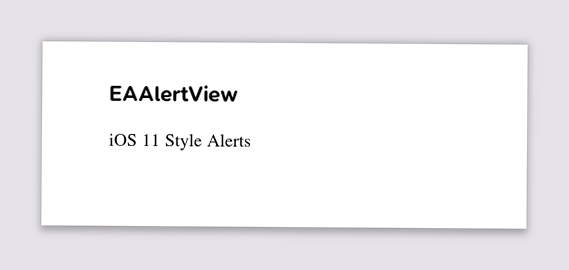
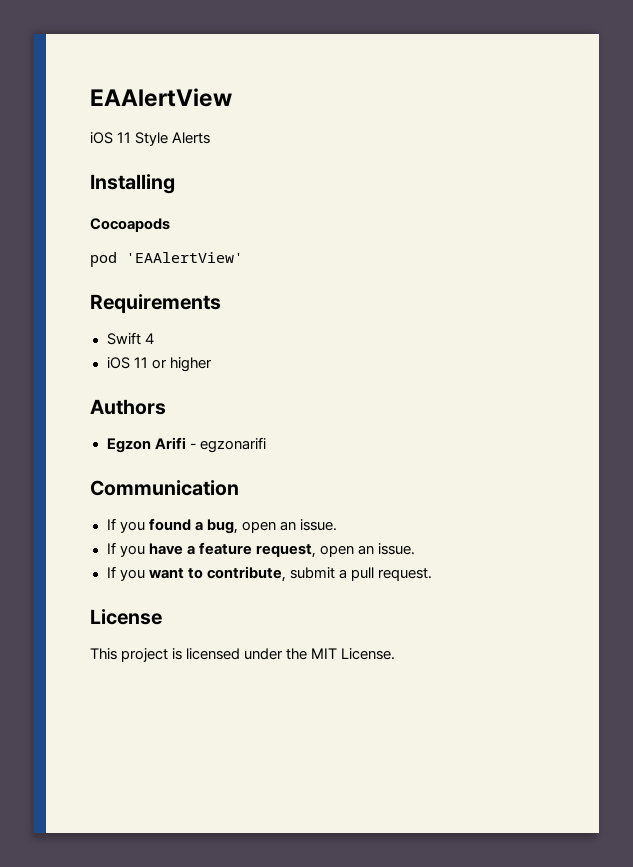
+ Installing
+ Cocoapods
+ pod 'EAAlertView'
+ Requirements
+ Swift 4
+ iOS 11 or higher
+ Authors
+ Egzon Arifi - egzonarifi
+ Communication
+ If you found a bug, open an issue.
+ If you have a feature request, open an issue.
+ If you want to contribute, submit a pull request.
+ License
+ This project is licensed under the MIT License.

